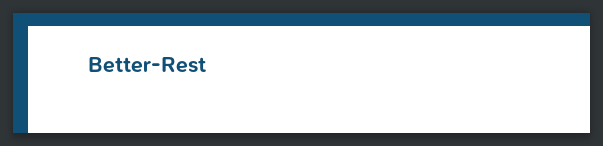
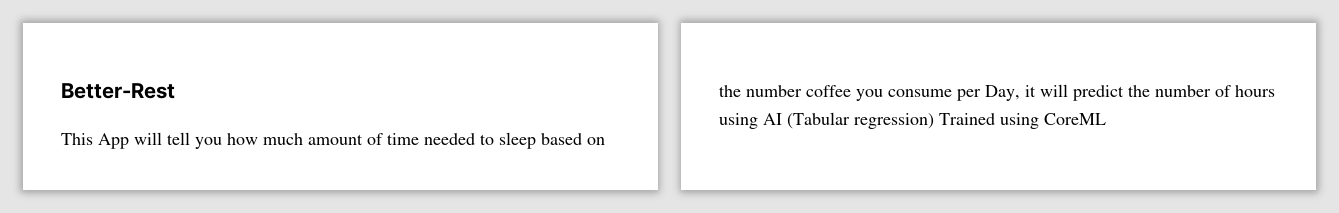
+ This App will tell you how much amount of time needed to sleep based on the number coffee you consume per Day, it will predict the number of hours using AI (Tabular regression) Trained using CoreML

